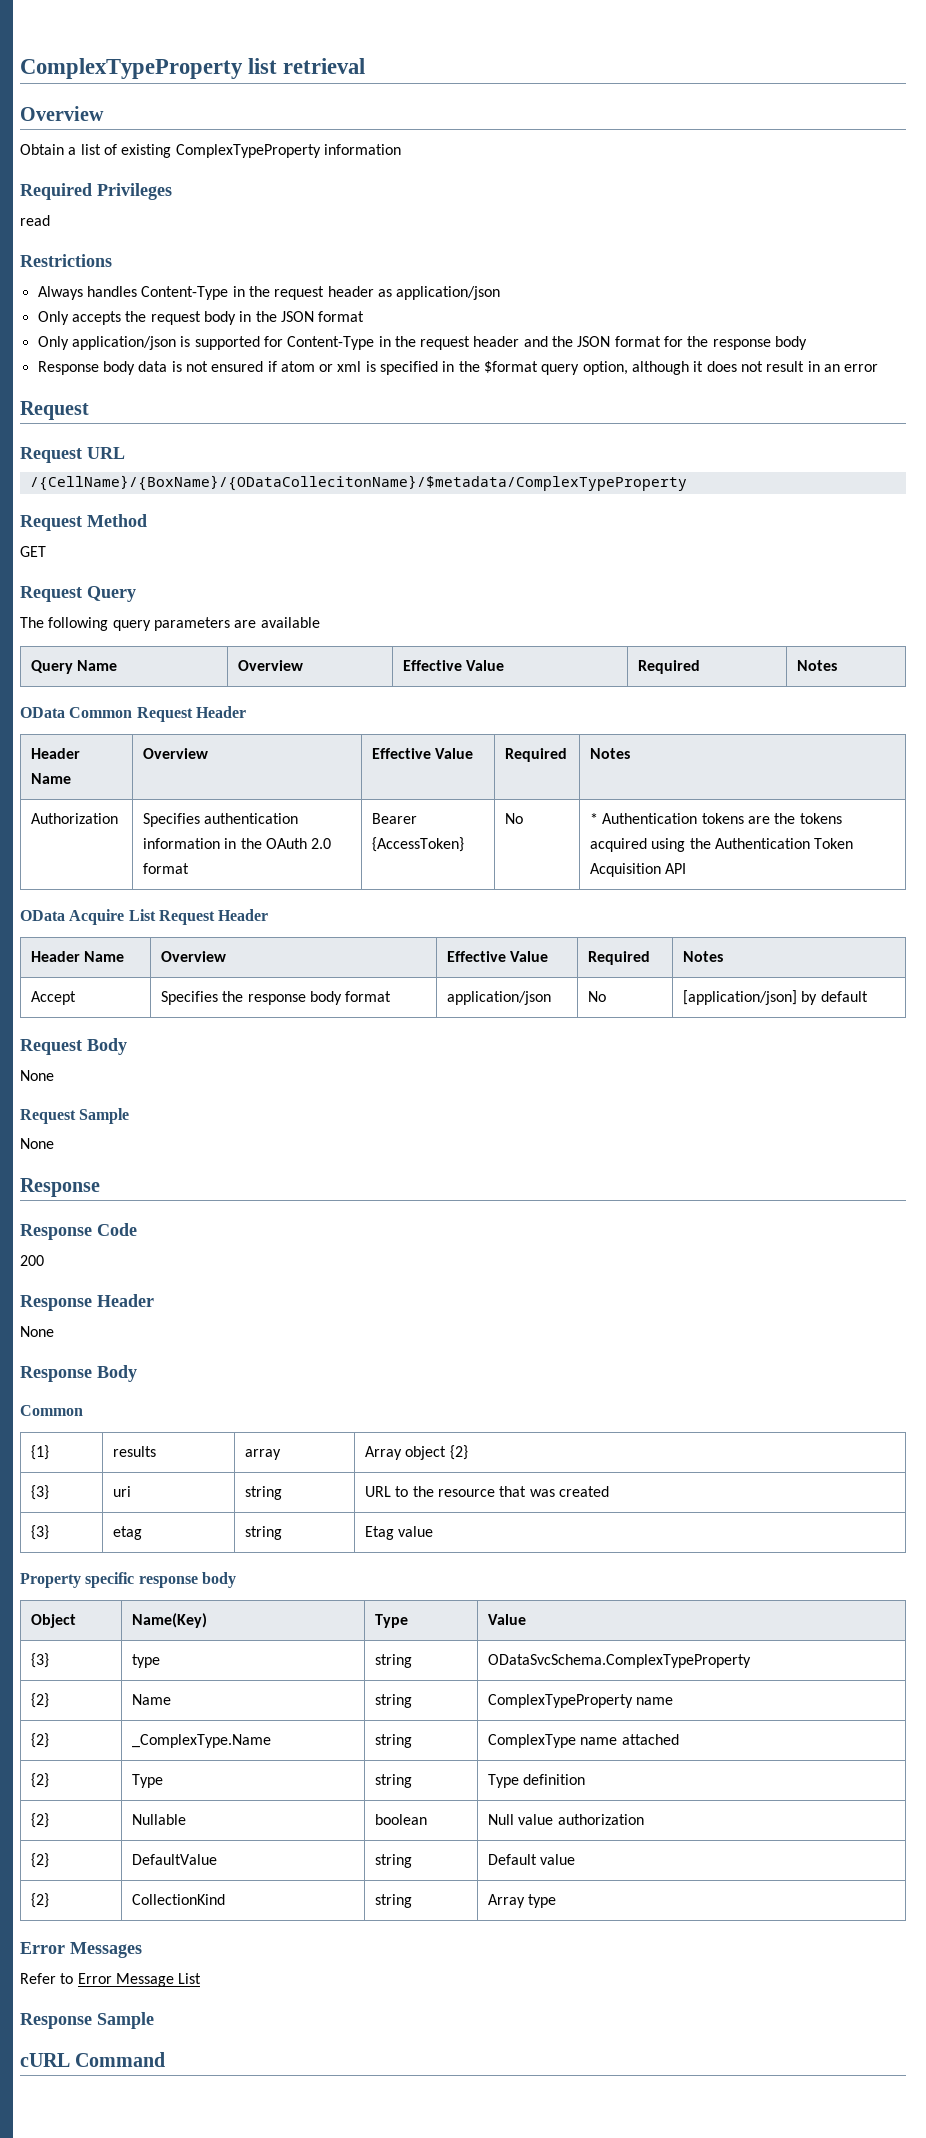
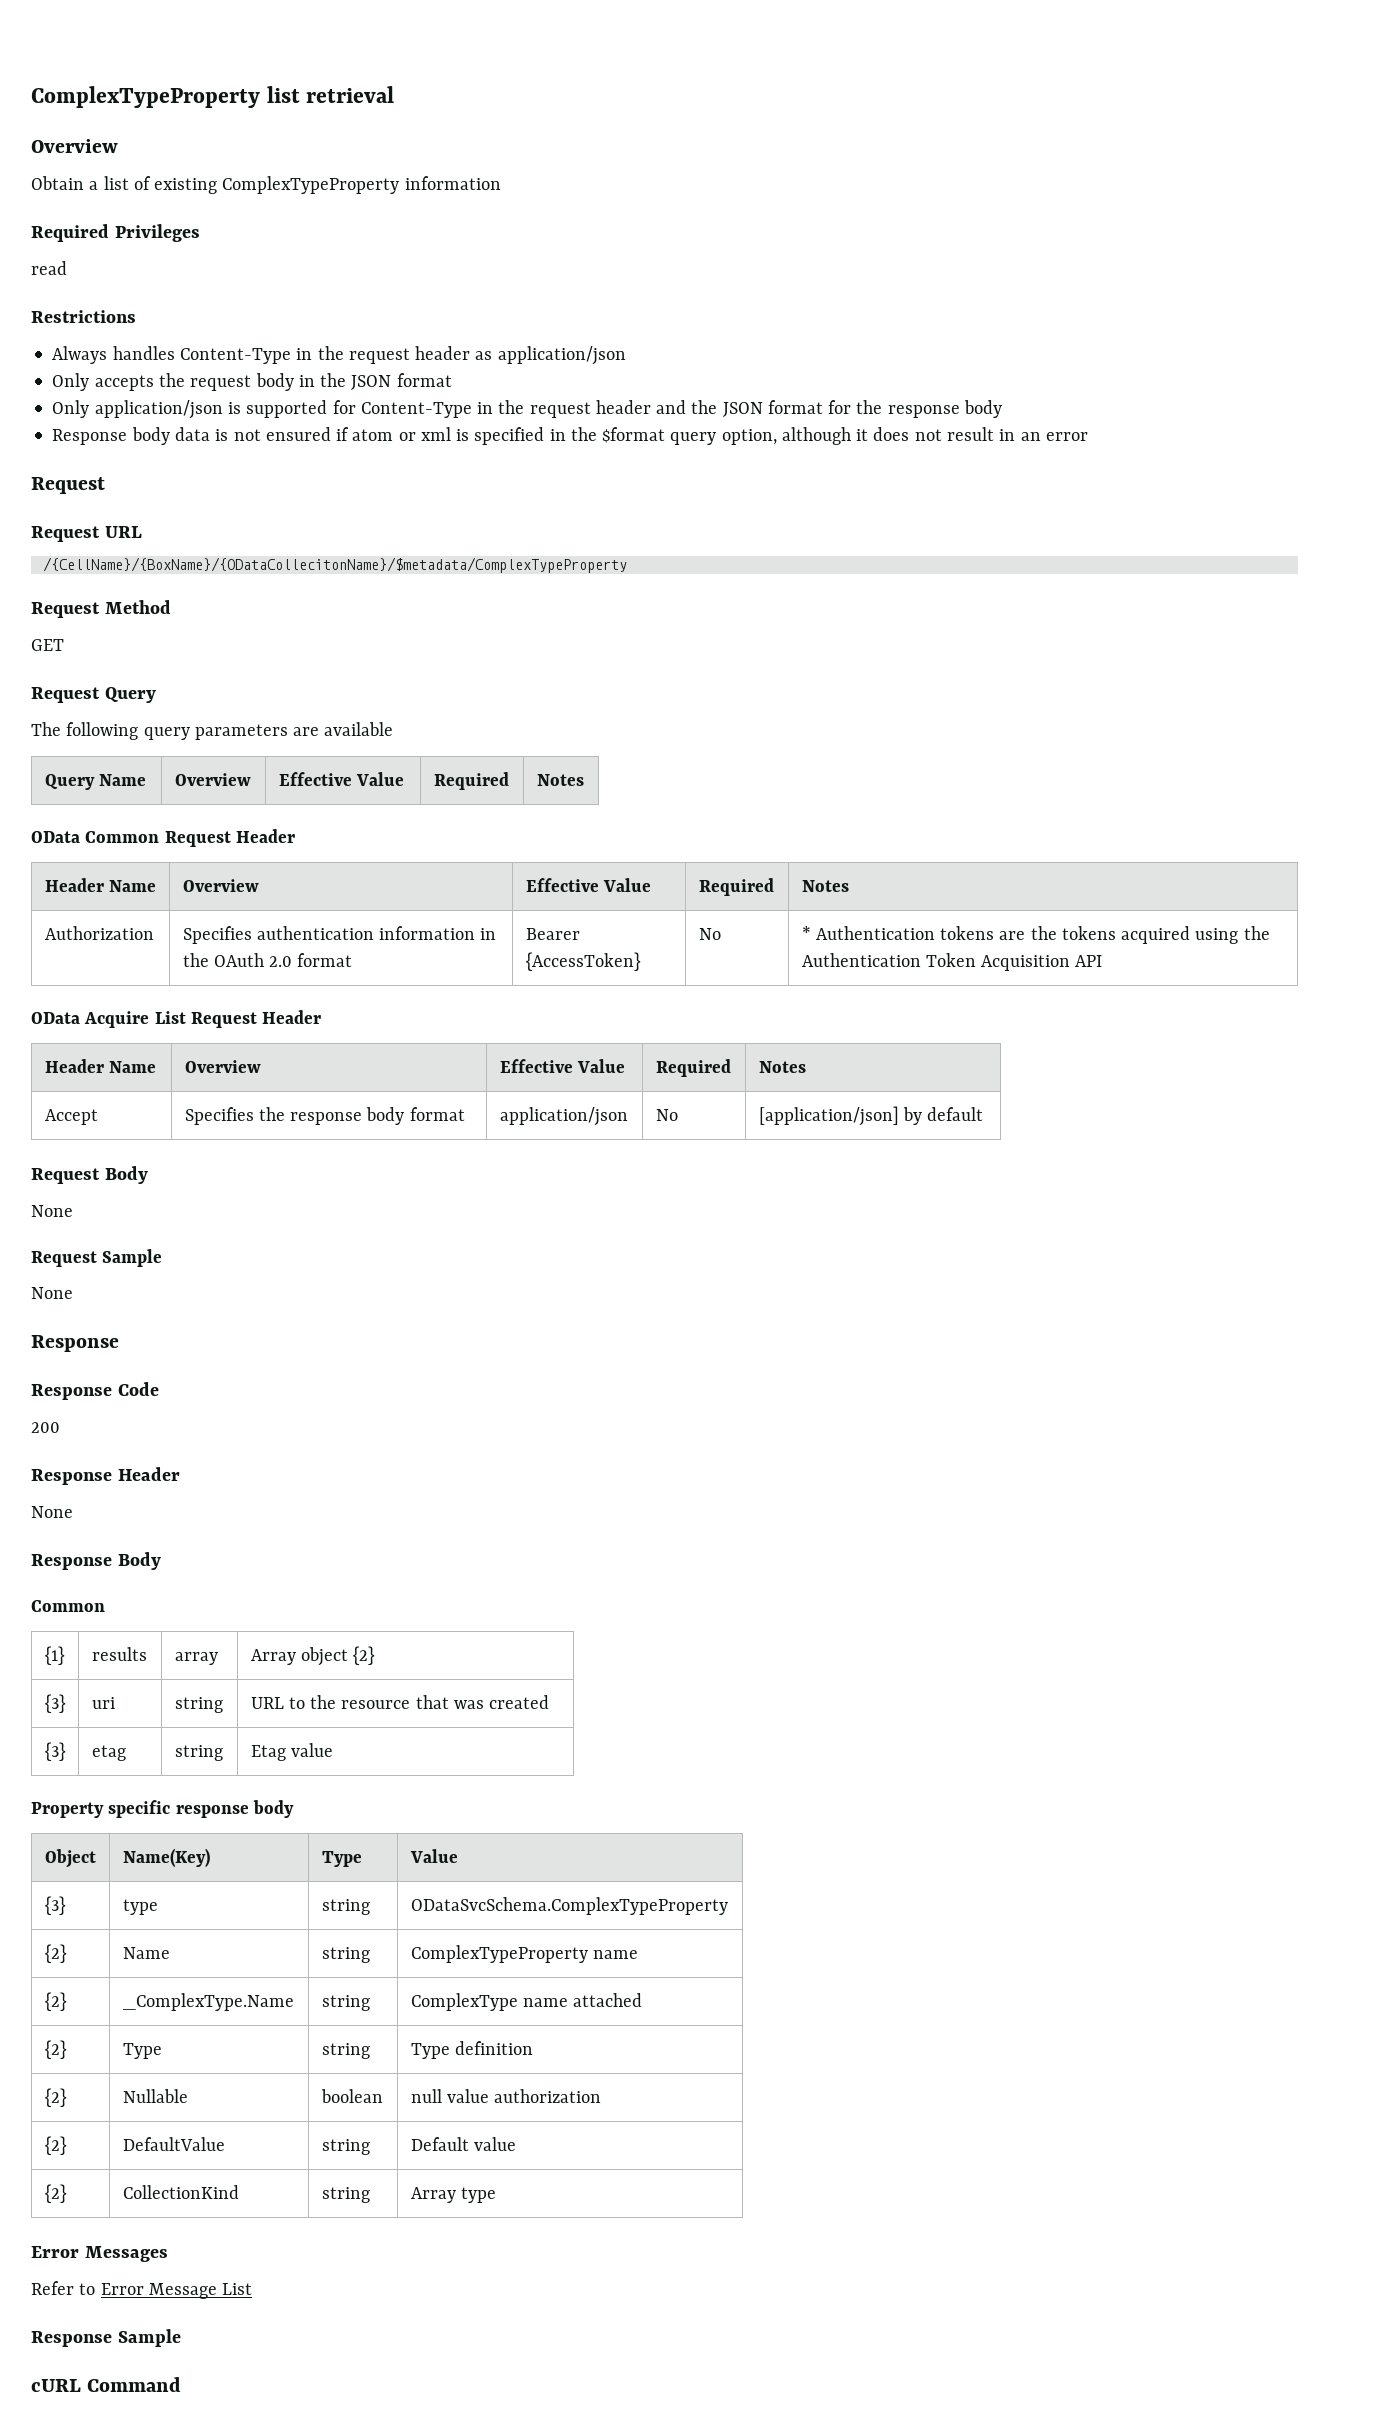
- {2} | Nullable | boolean | Null value authorization
+ {2} | Nullable | boolean | null value authorization

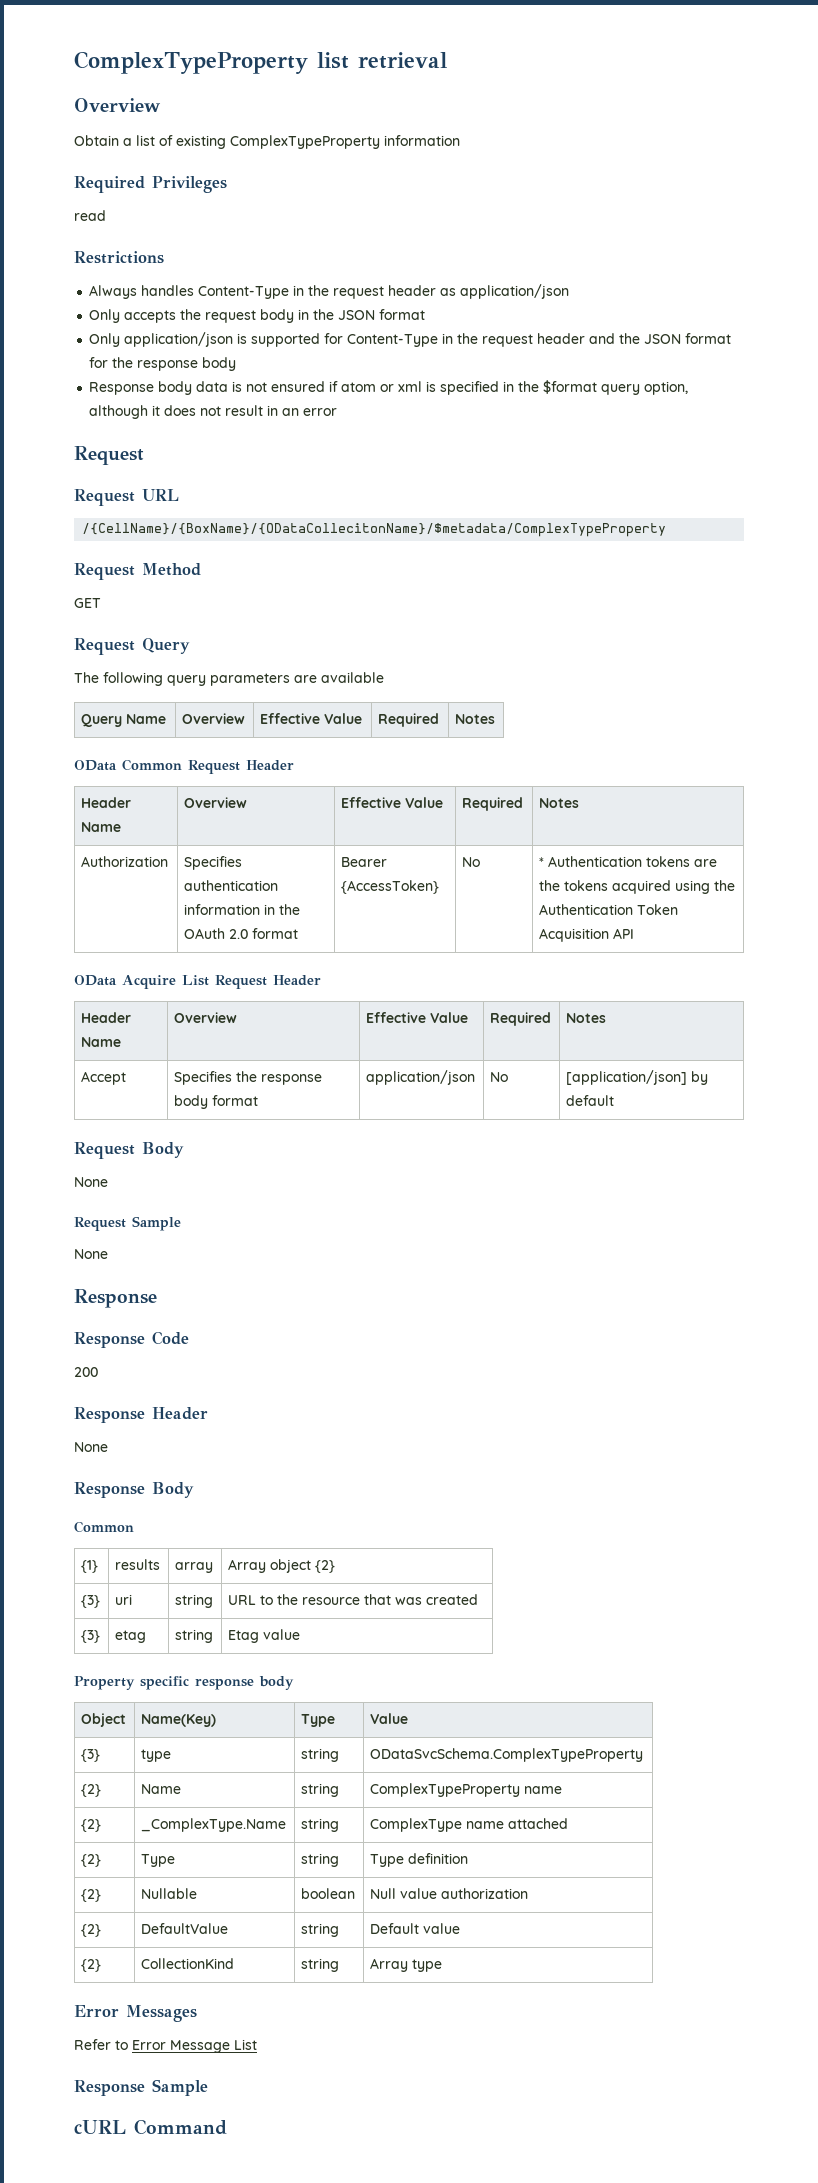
- {2} | Nullable | boolean | null value authorization
+ {2} | Nullable | boolean | Null value authorization

